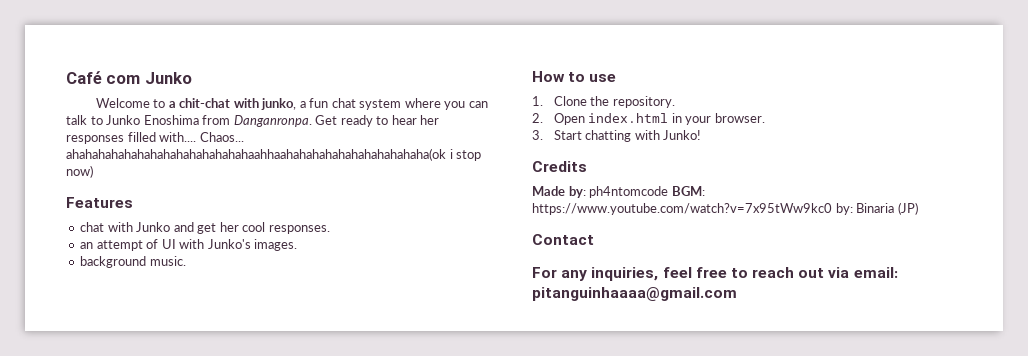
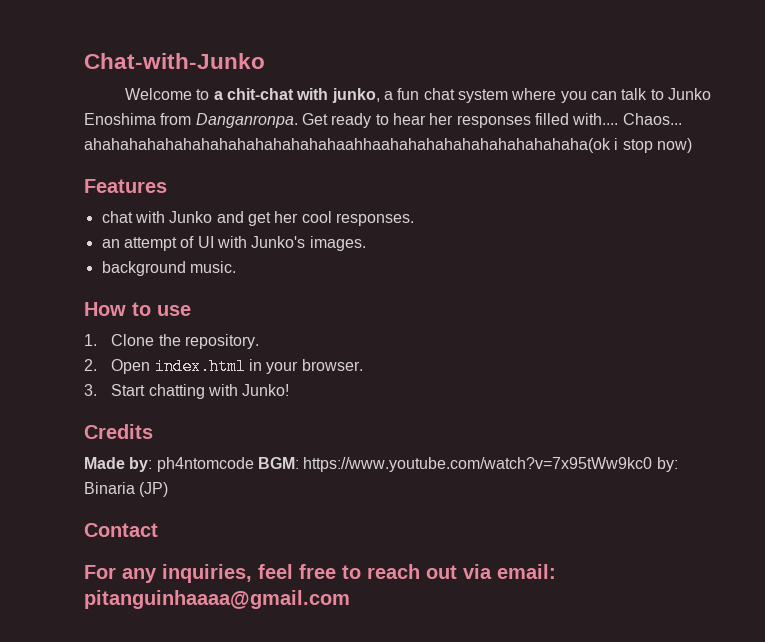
- Café com Junko
+ Chat-with-Junko

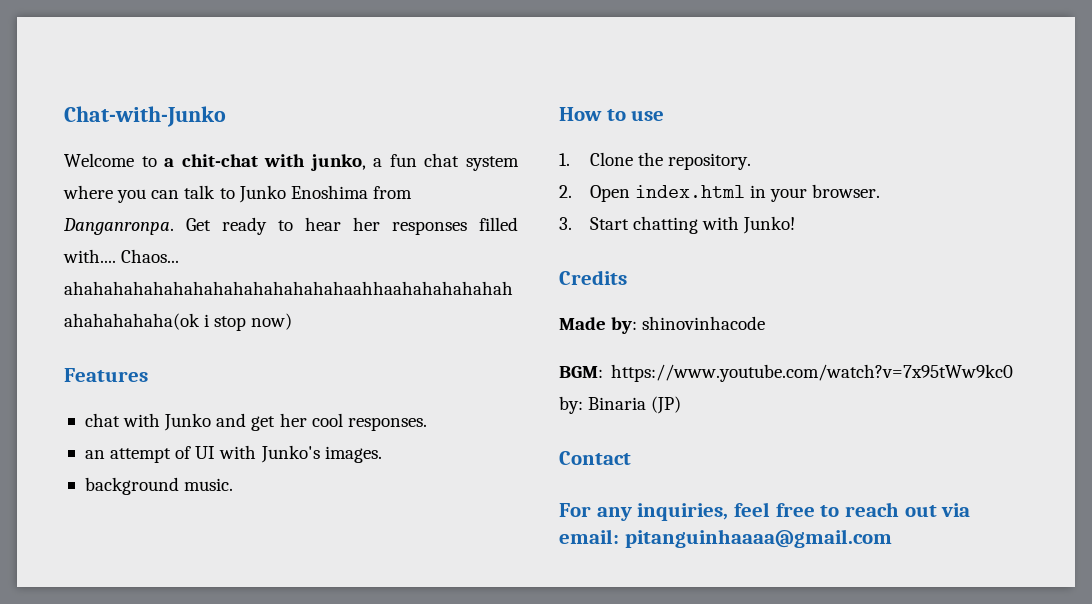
- Made by: ph4ntomcode BGM: https://www.youtube.com/watch?v=7x95tWw9kc0 by: Binaria (JP)
+ Made by: shinovinhacode
+ BGM: https://www.youtube.com/watch?v=7x95tWw9kc0 by: Binaria (JP)

